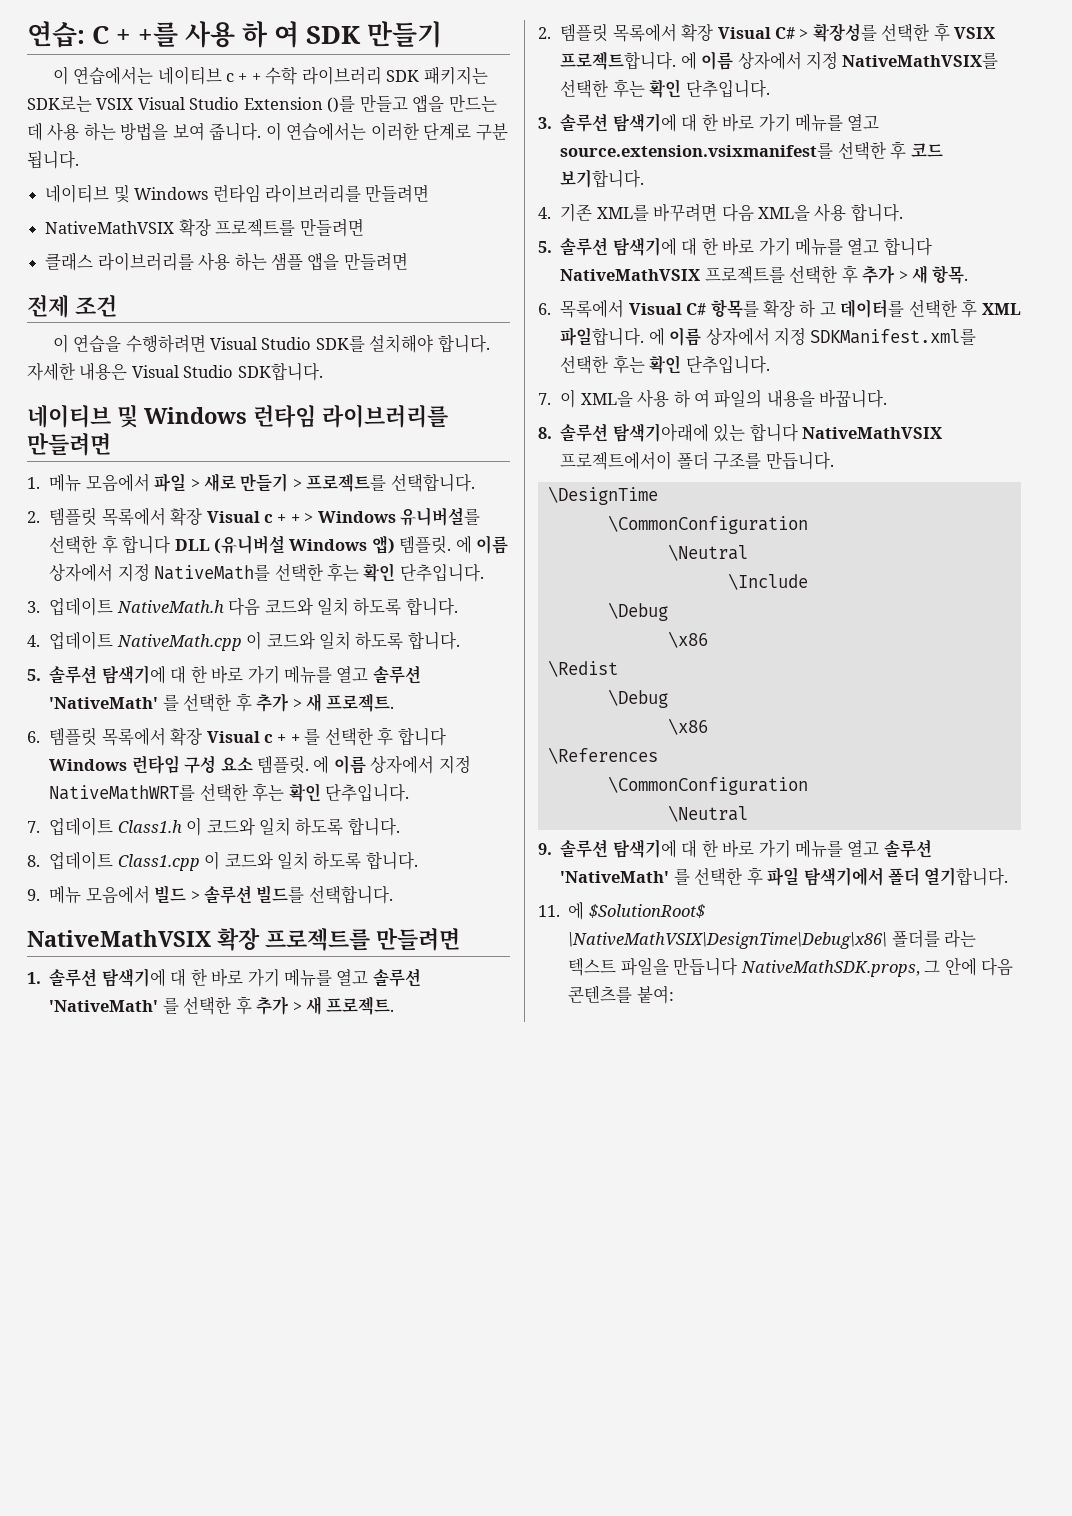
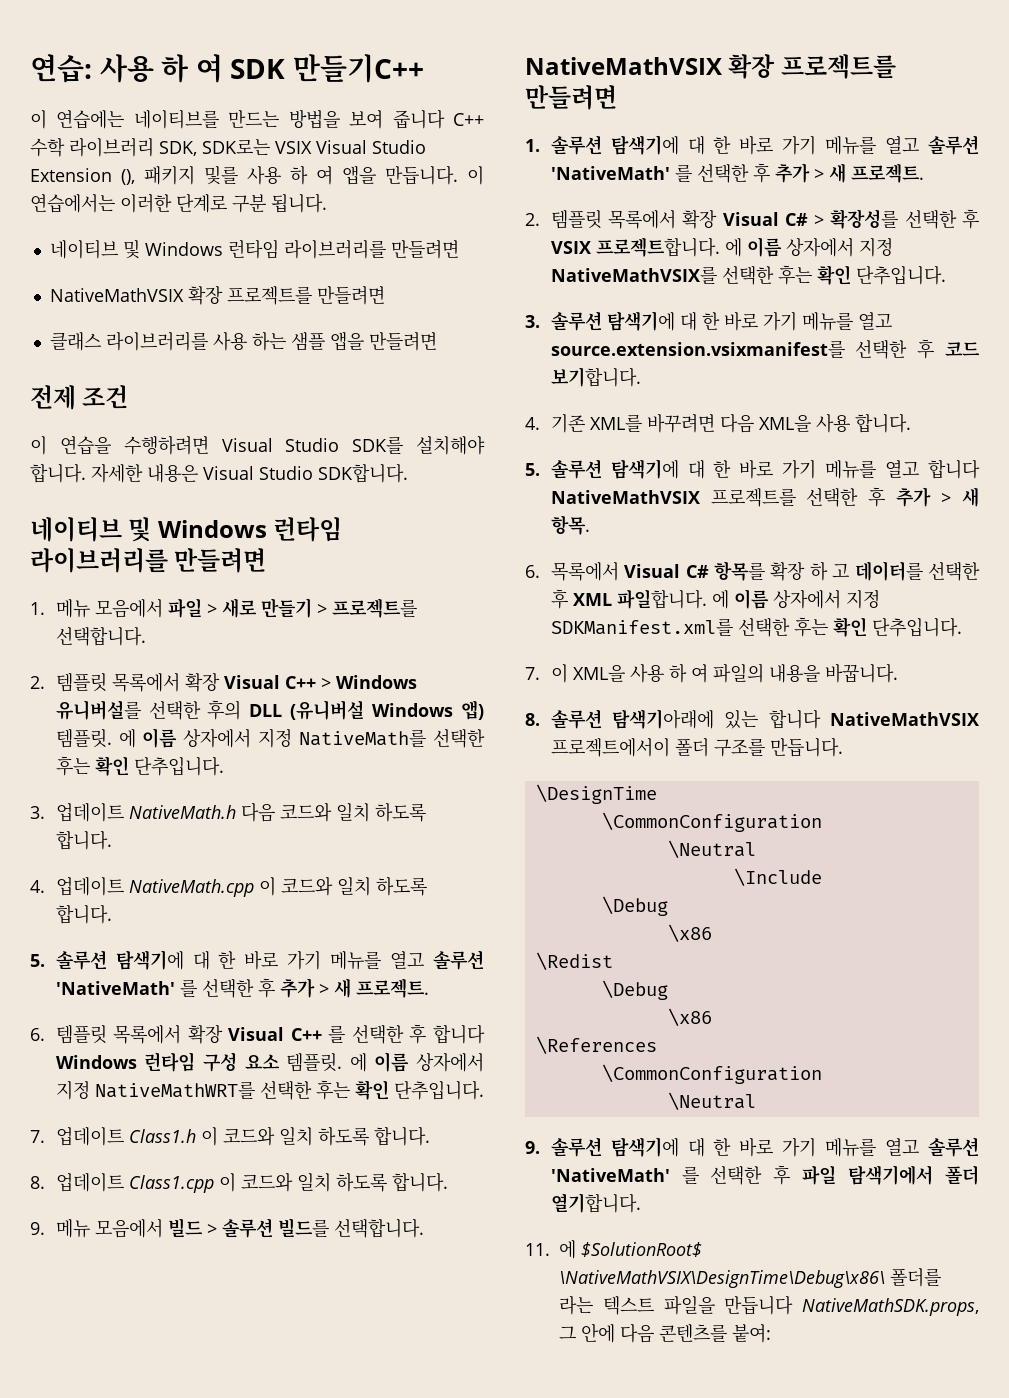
- 연습: C + +를 사용 하 여 SDK 만들기
- 이 연습에서는 네이티브 c + + 수학 라이브러리 SDK 패키지는 SDK로는 VSIX Visual Studio Extension ()를 만들고 앱을 만드는 데 사용 하는 방법을 보여 줍니다.
+ 연습: 사용 하 여 SDK 만들기C++
+ 이 연습에는 네이티브를 만드는 방법을 보여 줍니다 C++ 수학 라이브러리 SDK, SDK로는 VSIX Visual Studio Extension (), 패키지 및를 사용 하 여 앱을 만듭니다.
- 2. 템플릿 목록에서 확장 Visual c + + > Windows 유니버설를 선택한 후 합니다 DLL (유니버설 Windows 앱) 템플릿.
+ 2. 템플릿 목록에서 확장 Visual C++ > Windows 유니버설를 선택한 후의 DLL (유니버설 Windows 앱) 템플릿.
- 6. 템플릿 목록에서 확장 Visual c + + 를 선택한 후 합니다 Windows 런타임 구성 요소 템플릿.
+ 6. 템플릿 목록에서 확장 Visual C++ 를 선택한 후 합니다 Windows 런타임 구성 요소 템플릿.

